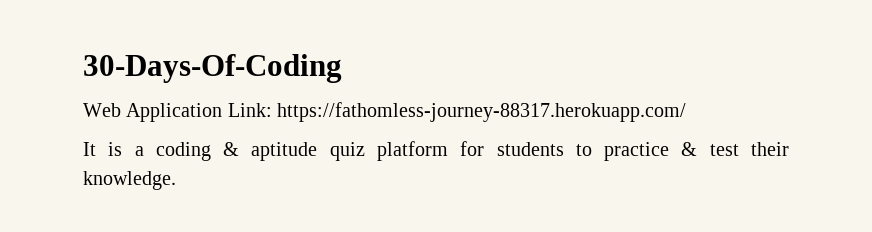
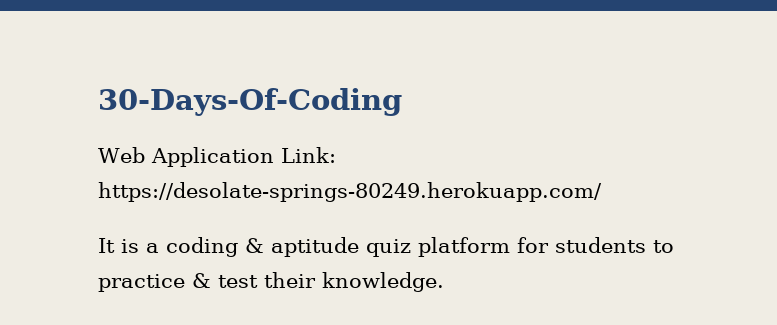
- Web Application Link: https://fathomless-journey-88317.herokuapp.com/
+ Web Application Link: https://desolate-springs-80249.herokuapp.com/

